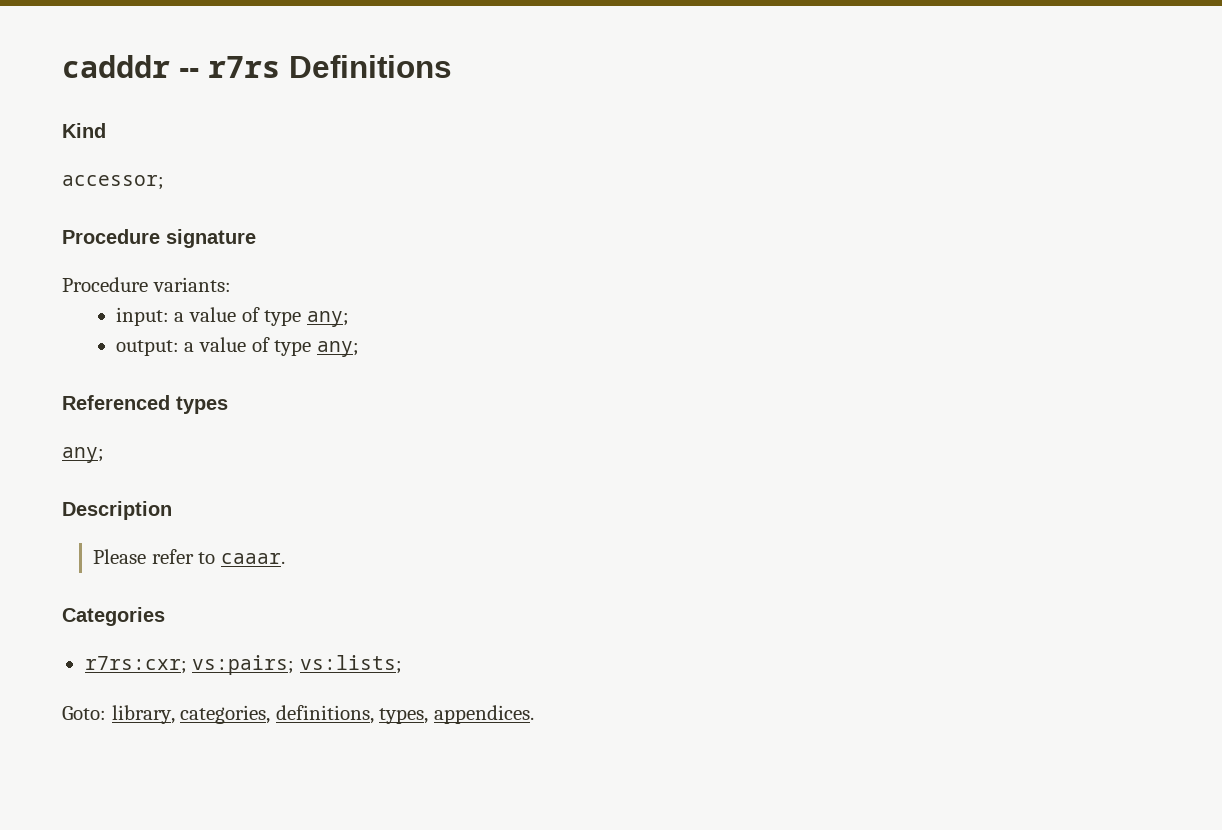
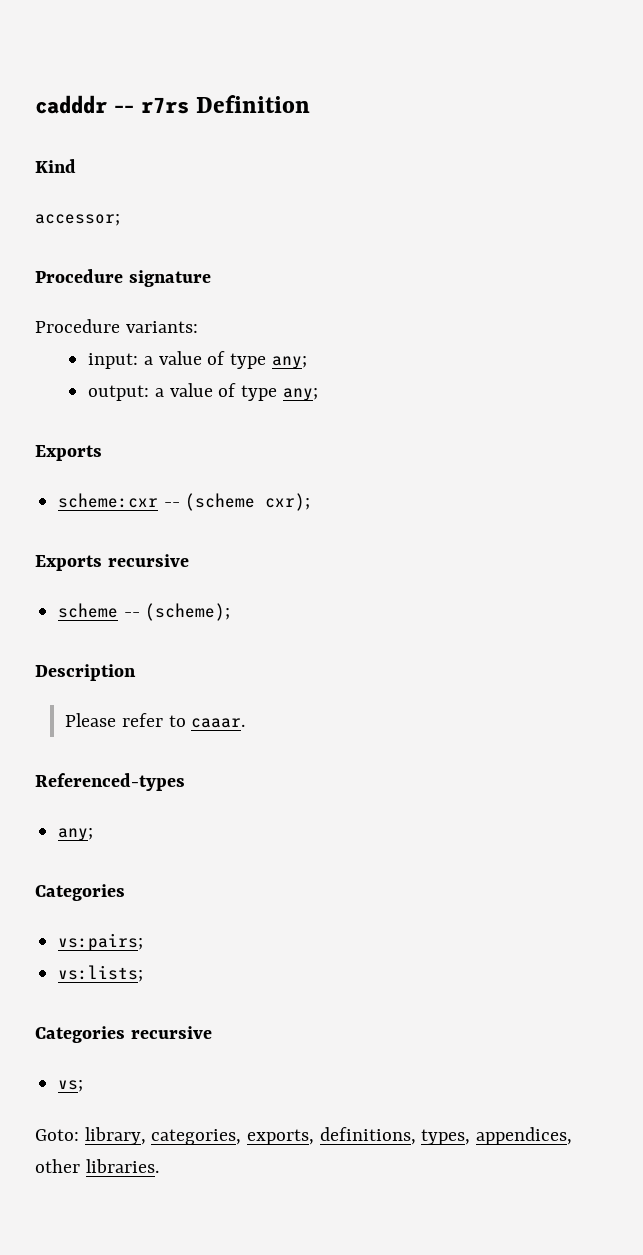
- cadddr -- r7rs Definitions
+ cadddr -- r7rs Definition
  output: a value of type any;
- Referenced types
- any;
+ Exports
+ scheme:cxr -- (scheme cxr);
+ Exports recursive
+ scheme -- (scheme);
+ Referenced-types
+ any;
- r7rs:cxr; vs:pairs; vs:lists;
+ vs:pairs;
+ vs:lists;
+ Categories recursive
+ vs;
- Goto: library, categories, definitions, types, appendices.
+ Goto: library, categories, exports, definitions, types, appendices, other libraries.

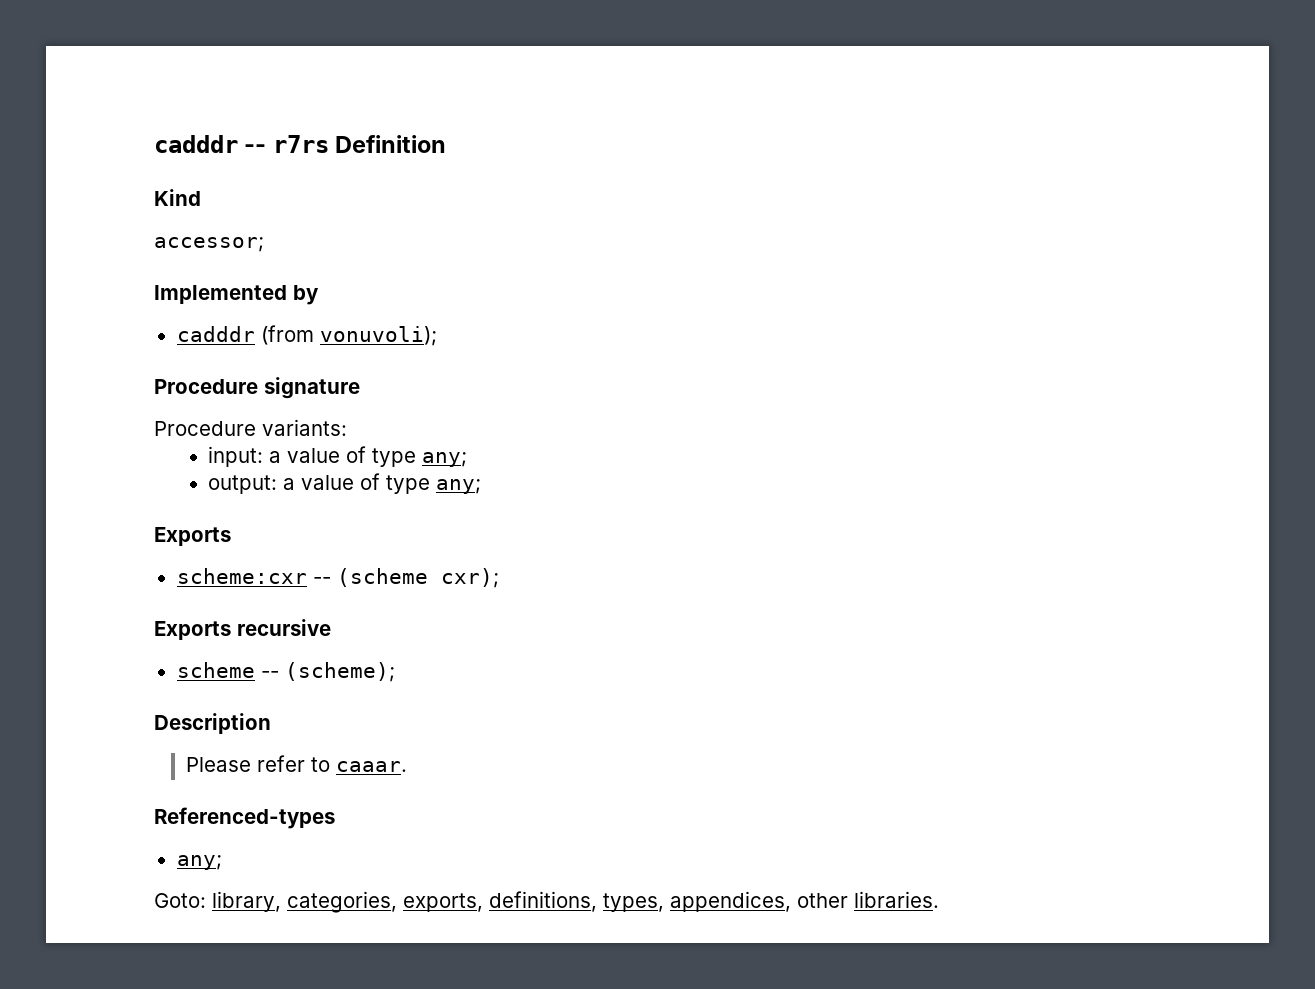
+ Implemented by
+ cadddr (from vonuvoli);
  Referenced-types
  any;
- Categories
- vs:pairs;
- vs:lists;
- Categories recursive
- vs;

